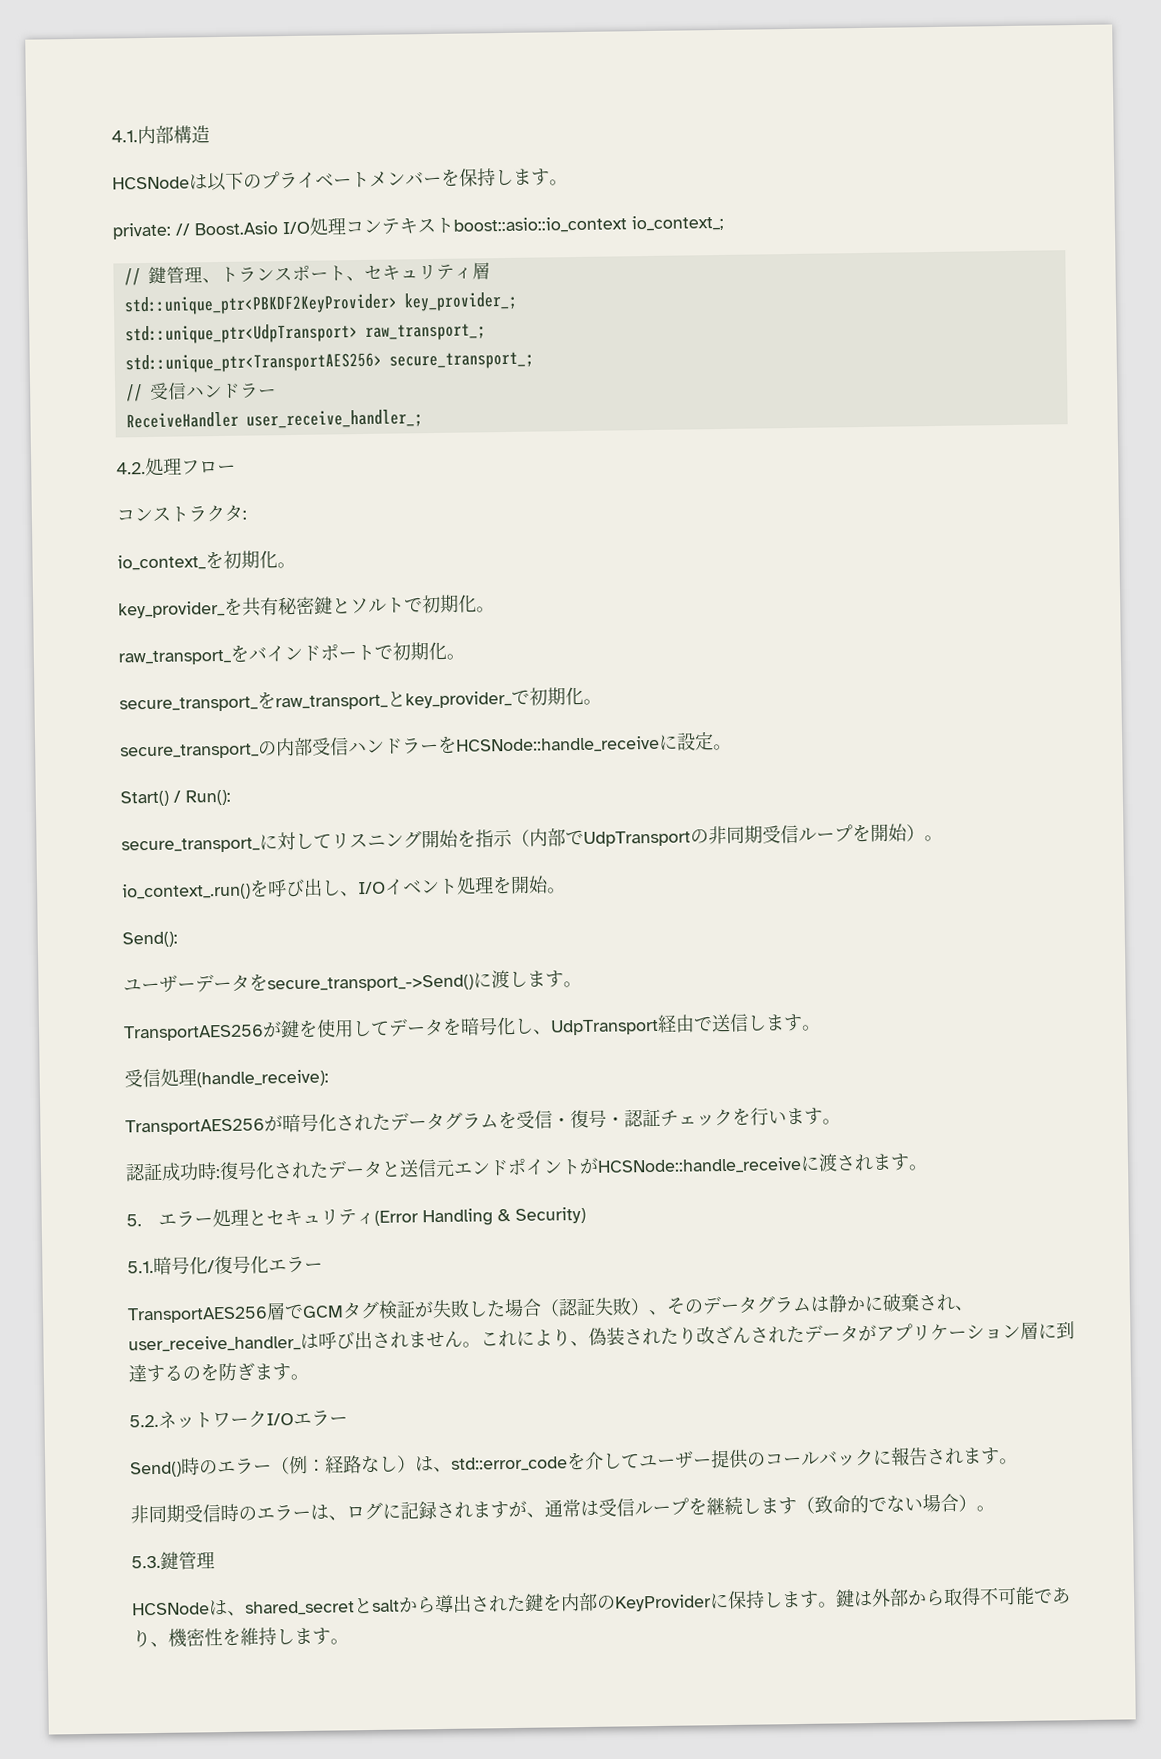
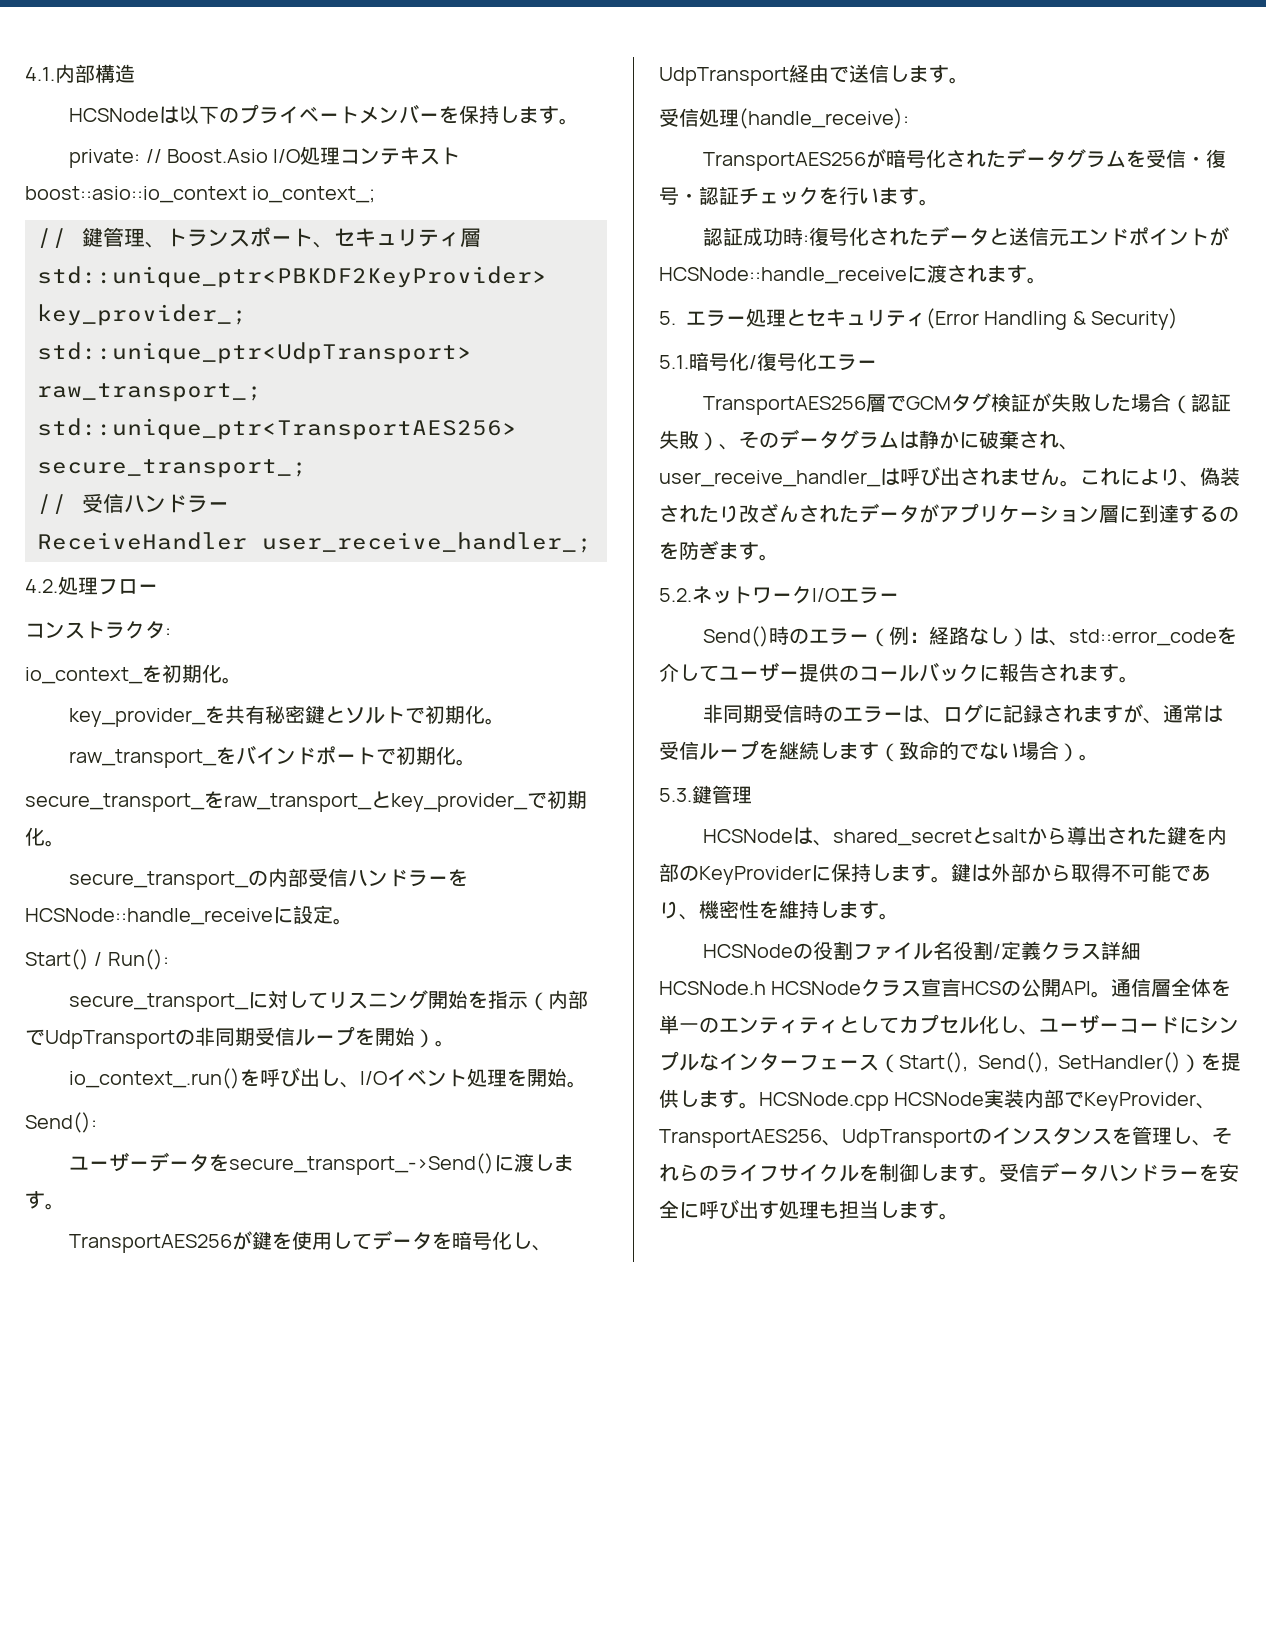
+ HCSNodeの役割ファイル名役割/定義クラス詳細HCSNode.h HCSNodeクラス宣言HCSの公開API。通信層全体を単一のエンティティとしてカプセル化し、ユーザーコードにシンプルなインターフェース（Start(), Send(), SetHandler()）を提供します。HCSNode.cpp HCSNode実装内部でKeyProvider、TransportAES256、UdpTransportのインスタンスを管理し、それらのライフサイクルを制御します。受信データハンドラーを安全に呼び出す処理も担当します。

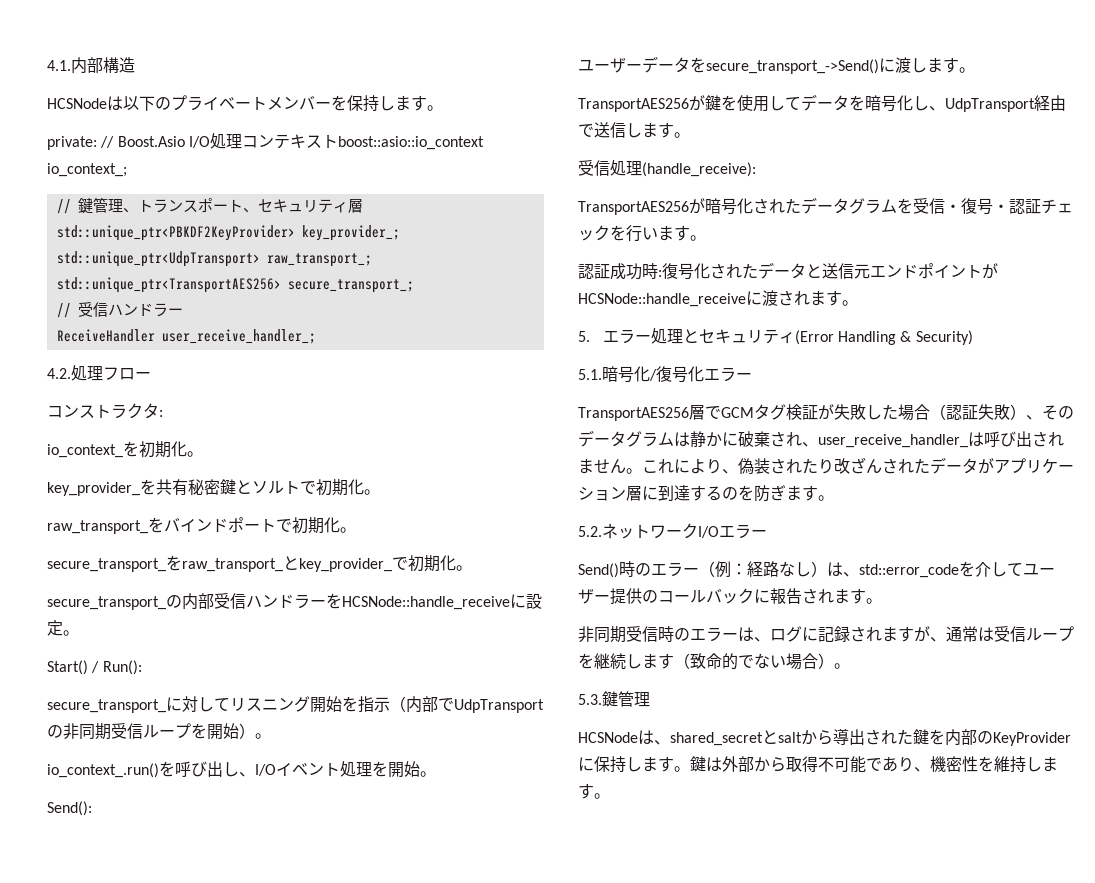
- HCSNodeの役割ファイル名役割/定義クラス詳細HCSNode.h HCSNodeクラス宣言HCSの公開API。通信層全体を単一のエンティティとしてカプセル化し、ユーザーコードにシンプルなインターフェース（Start(), Send(), SetHandler()）を提供します。HCSNode.cpp HCSNode実装内部でKeyProvider、TransportAES256、UdpTransportのインスタンスを管理し、それらのライフサイクルを制御します。受信データハンドラーを安全に呼び出す処理も担当します。

